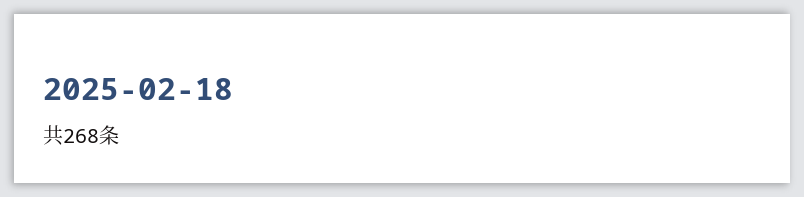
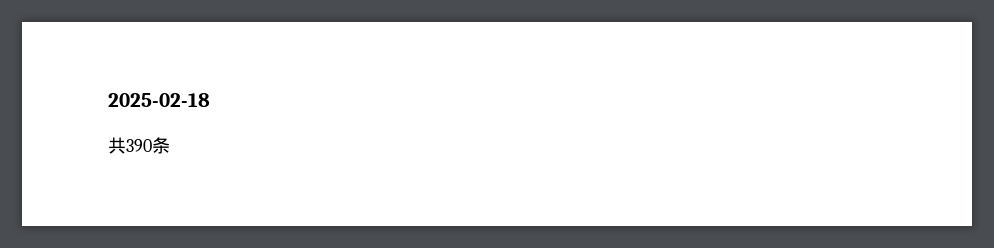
- 共268条
+ 共390条

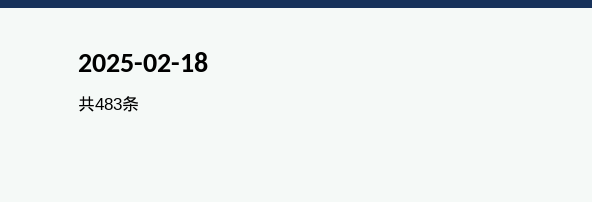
- 共390条
+ 共483条

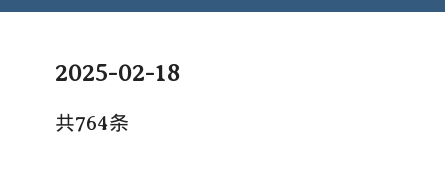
- 共483条
+ 共764条

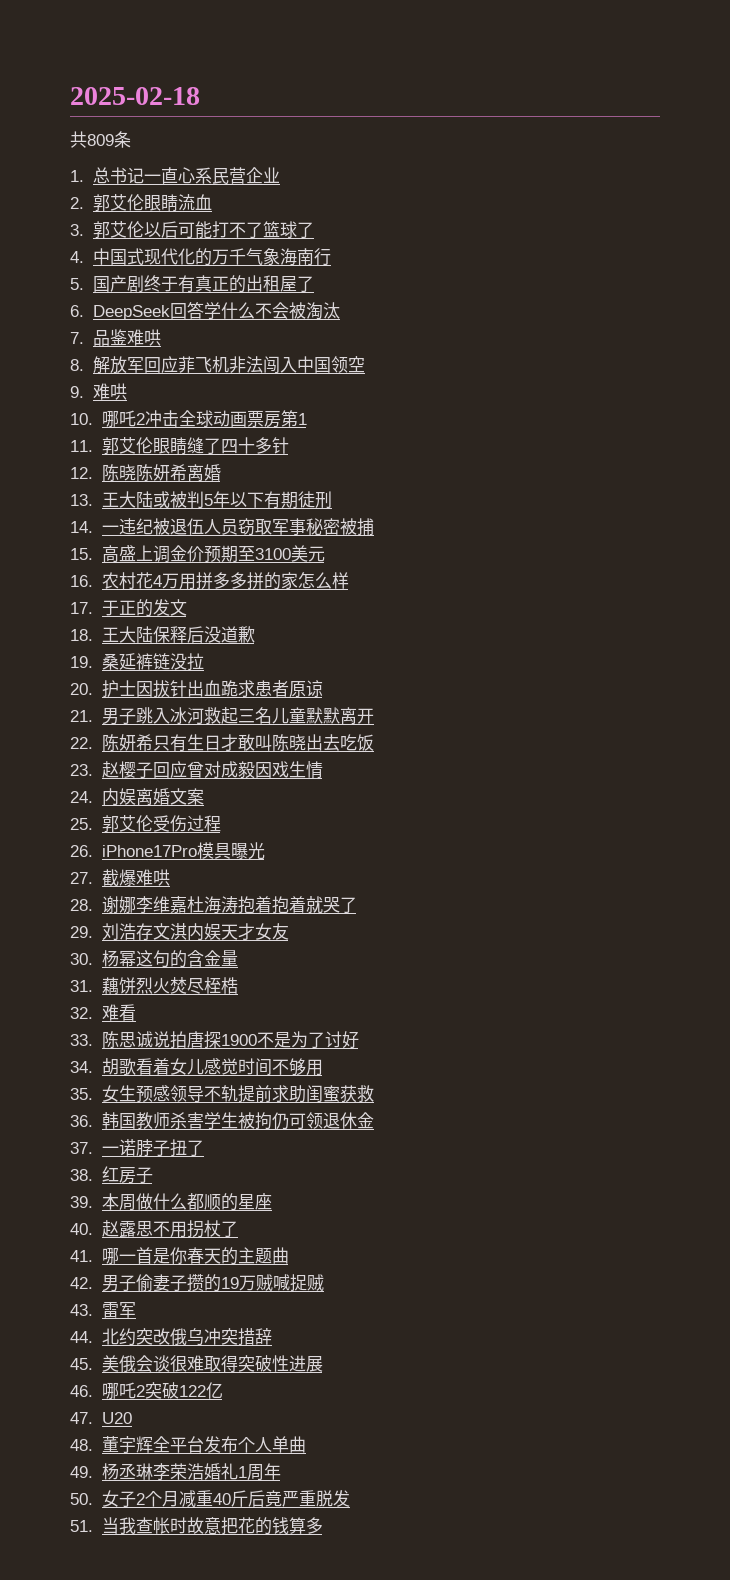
- 共764条
+ 共809条
+ 1.总书记一直心系民营企业
+ 2.郭艾伦眼睛流血
+ 3.郭艾伦以后可能打不了篮球了
+ 4.中国式现代化的万千气象海南行
+ 5.国产剧终于有真正的出租屋了
+ 6. DeepSeek回答学什么不会被淘汰
+ 7.品鉴难哄
+ 8.解放军回应菲飞机非法闯入中国领空
+ 9.难哄
+ 10.哪吒2冲击全球动画票房第1
+ 11.郭艾伦眼睛缝了四十多针
+ 12.陈晓陈妍希离婚
+ 13.王大陆或被判5年以下有期徒刑
+ 14.一违纪被退伍人员窃取军事秘密被捕
+ 15.高盛上调金价预期至3100美元
+ 16.农村花4万用拼多多拼的家怎么样
+ 17.于正的发文
+ 18.王大陆保释后没道歉
+ 19.桑延裤链没拉
+ 20.护士因拔针出血跪求患者原谅
+ 21.男子跳入冰河救起三名儿童默默离开
+ 22.陈妍希只有生日才敢叫陈晓出去吃饭
+ 23.赵樱子回应曾对成毅因戏生情
+ 24.内娱离婚文案
+ 25.郭艾伦受伤过程
+ 26. iPhone17Pro模具曝光
+ 27.截爆难哄
+ 28.谢娜李维嘉杜海涛抱着抱着就哭了
+ 29.刘浩存文淇内娱天才女友
+ 30.杨幂这句的含金量
+ 31.藕饼烈火焚尽桎梏
+ 32.难看
+ 33.陈思诚说拍唐探1900不是为了讨好
+ 34.胡歌看着女儿感觉时间不够用
+ 35.女生预感领导不轨提前求助闺蜜获救
+ 36.韩国教师杀害学生被拘仍可领退休金
+ 37.一诺脖子扭了
+ 38.红房子
+ 39.本周做什么都顺的星座
+ 40.赵露思不用拐杖了
+ 41.哪一首是你春天的主题曲
+ 42.男子偷妻子攒的19万贼喊捉贼
+ 43.雷军
+ 44.北约突改俄乌冲突措辞
+ 45.美俄会谈很难取得突破性进展
+ 46.哪吒2突破122亿
+ 47. U20
+ 48.董宇辉全平台发布个人单曲
+ 49.杨丞琳李荣浩婚礼1周年
+ 50.女子2个月减重40斤后竟严重脱发
+ 51.当我查帐时故意把花的钱算多

